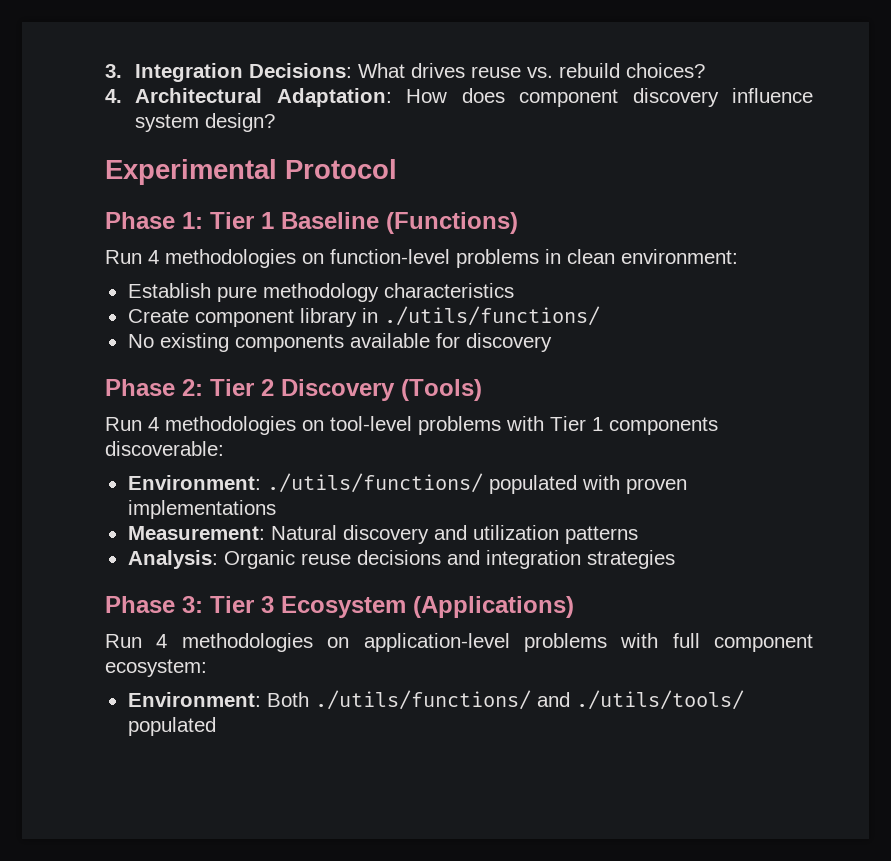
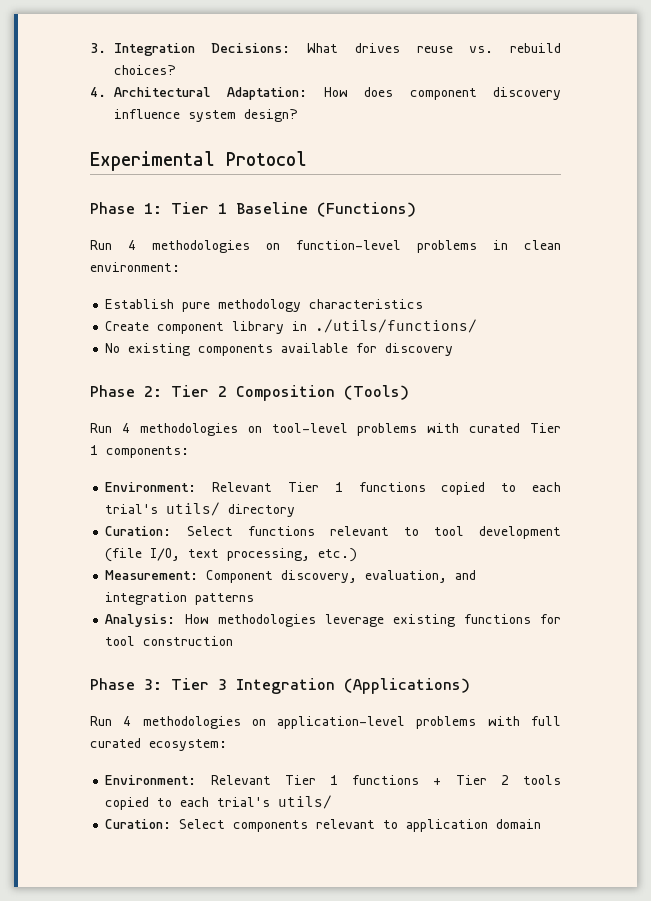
- Phase 2: Tier 2 Discovery (Tools)
+ Phase 2: Tier 2 Composition (Tools)
- Run 4 methodologies on tool-level problems with Tier 1 components discoverable:
- Environment: ./utils/functions/ populated with proven implementations
- Measurement: Natural discovery and utilization patterns
- Analysis: Organic reuse decisions and integration strategies
+ Run 4 methodologies on tool-level problems with curated Tier 1 components:
+ Environment: Relevant Tier 1 functions copied to each trial's utils/ directory
+ Curation: Select functions relevant to tool development (file I/O, text processing, etc.)
+ Measurement: Component discovery, evaluation, and integration patterns
+ Analysis: How methodologies leverage existing functions for tool construction
- Phase 3: Tier 3 Ecosystem (Applications)
+ Phase 3: Tier 3 Integration (Applications)
- Run 4 methodologies on application-level problems with full component ecosystem:
+ Run 4 methodologies on application-level problems with full curated ecosystem:
- Environment: Both ./utils/functions/ and ./utils/tools/ populated
+ Environment: Relevant Tier 1 functions + Tier 2 tools copied to each trial's utils/
+ Curation: Select components relevant to application domain

